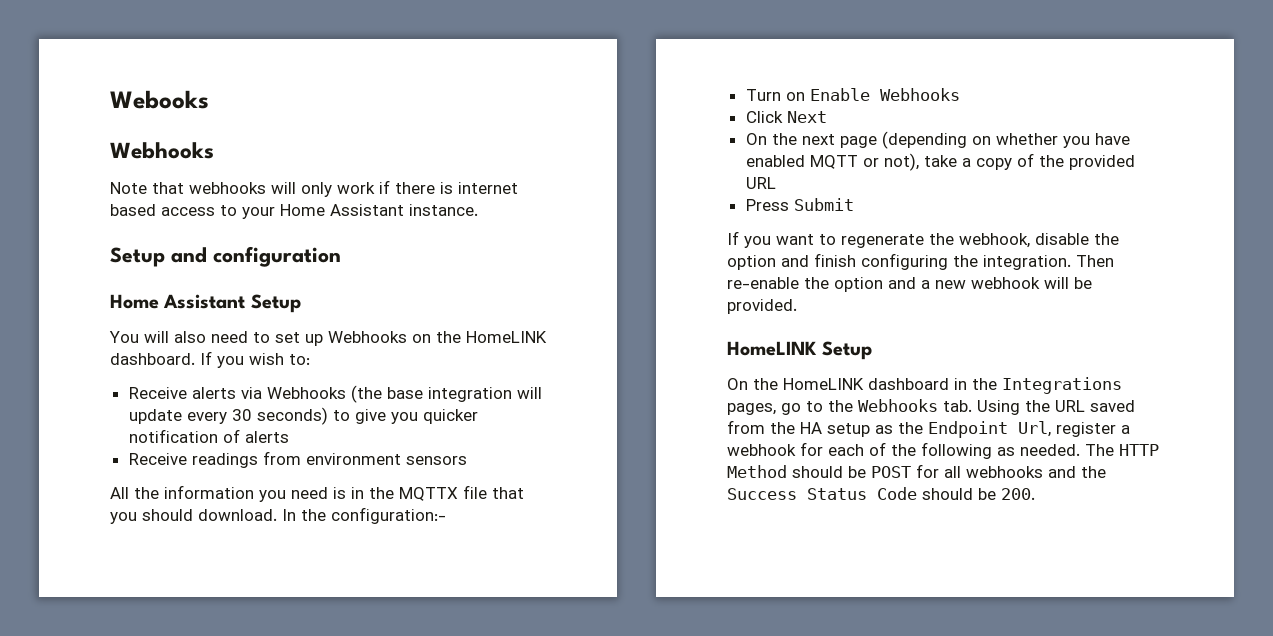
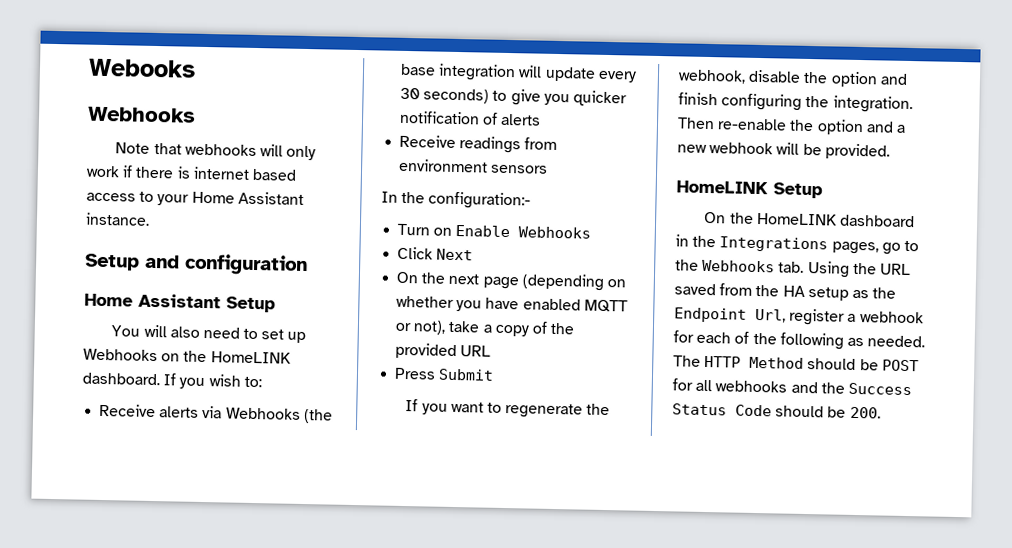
- All the information you need is in the MQTTX file that you should download.

